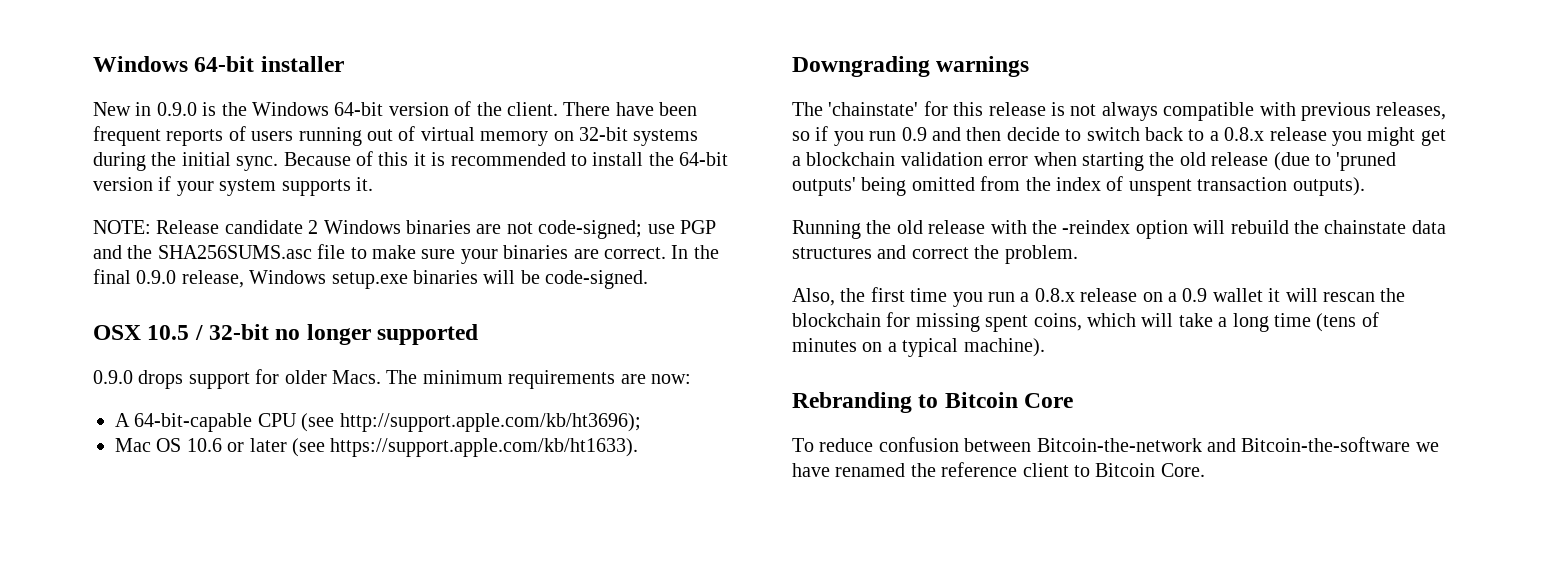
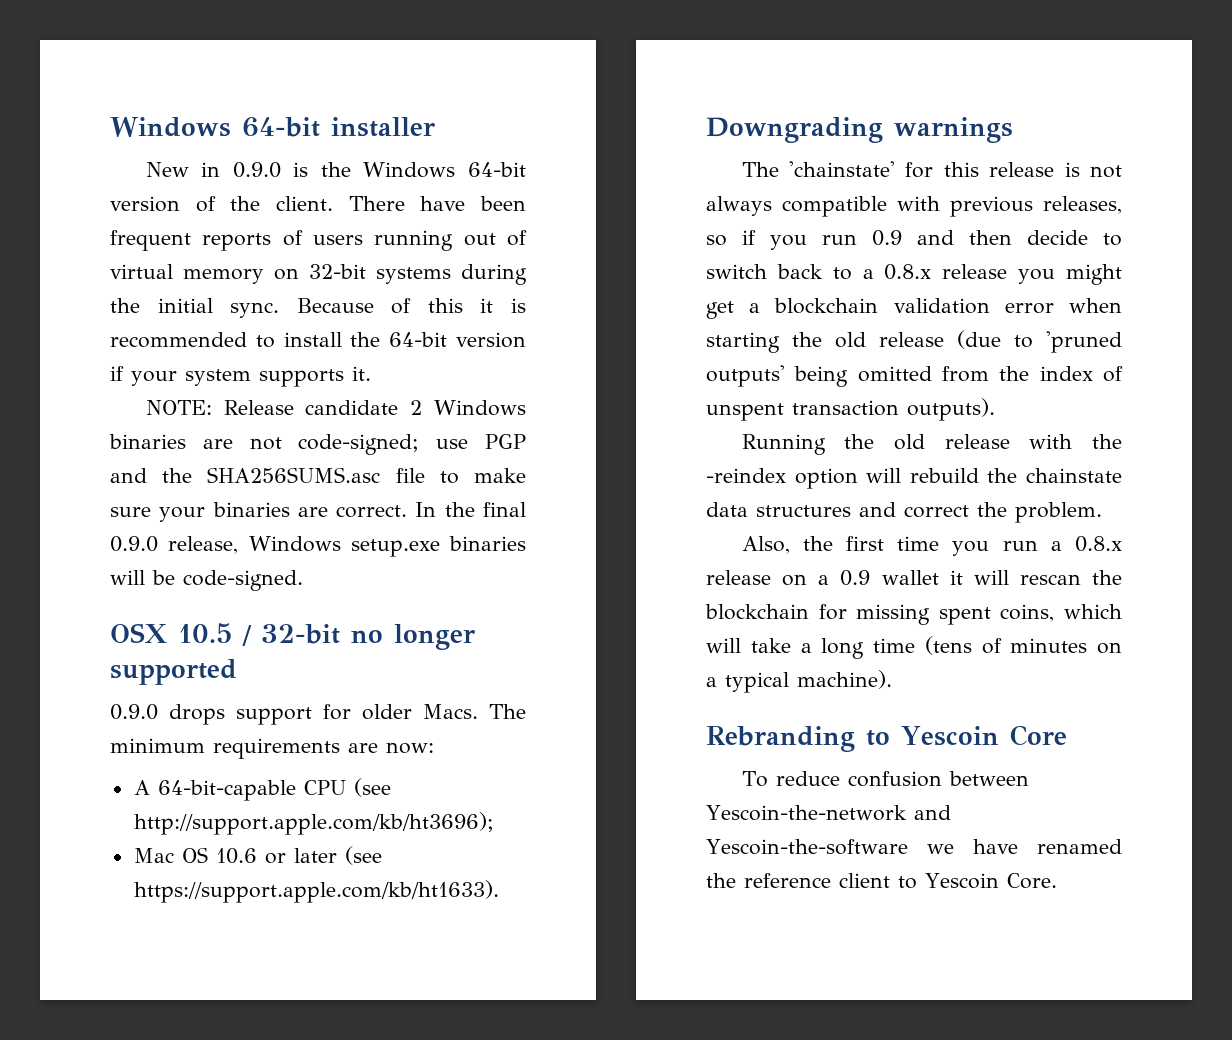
- Rebranding to Bitcoin Core
+ Rebranding to Yescoin Core
- To reduce confusion between Bitcoin-the-network and Bitcoin-the-software we have renamed the reference client to Bitcoin Core.
+ To reduce confusion between Yescoin-the-network and Yescoin-the-software we have renamed the reference client to Yescoin Core.

